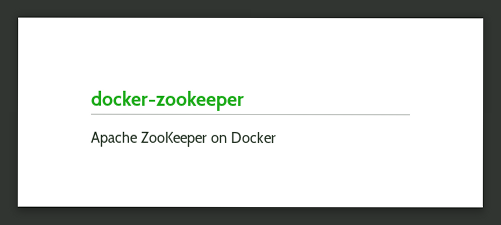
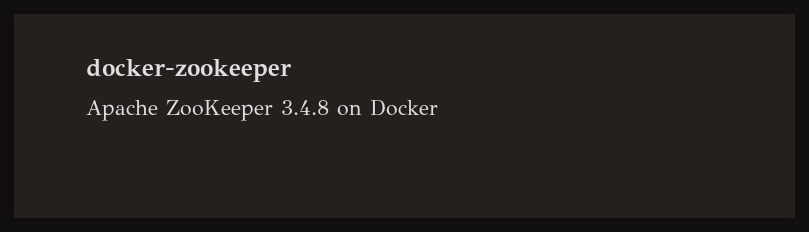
- Apache ZooKeeper on Docker
+ Apache ZooKeeper 3.4.8 on Docker

